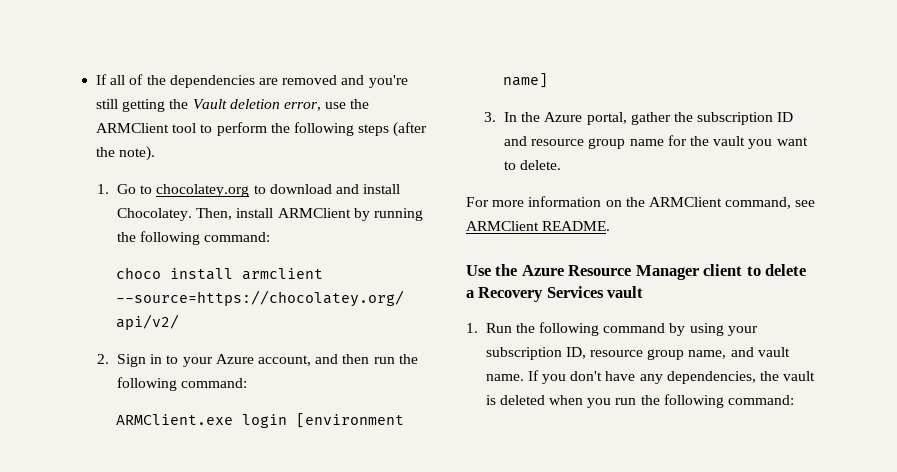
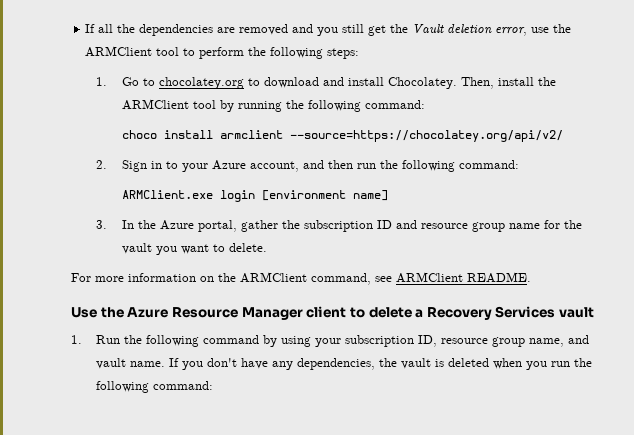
- If all of the dependencies are removed and you're still getting the Vault deletion error, use the ARMClient tool to perform the following steps (after the note).
+ If all the dependencies are removed and you still get the Vault deletion error, use the ARMClient tool to perform the following steps:
- Then, install ARMClient by running the following command:
+ Then, install the ARMClient tool by running the following command:

